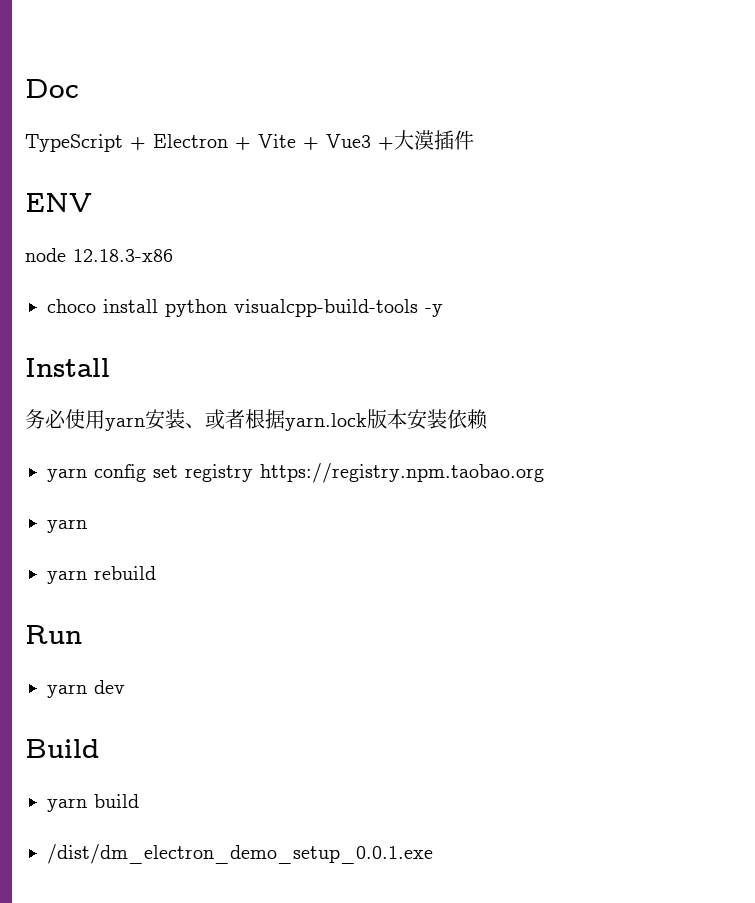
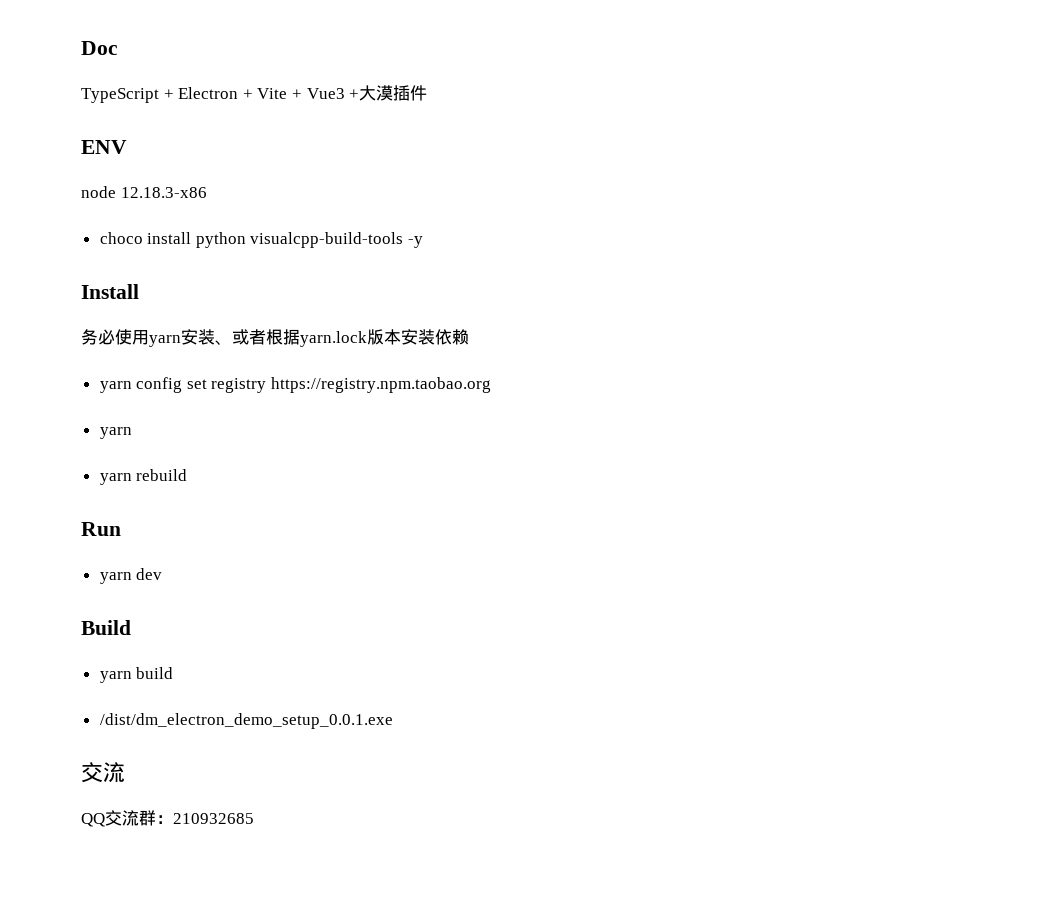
  /dist/dm_electron_demo_setup_0.0.1.exe
+ 交流
+ QQ交流群：210932685

